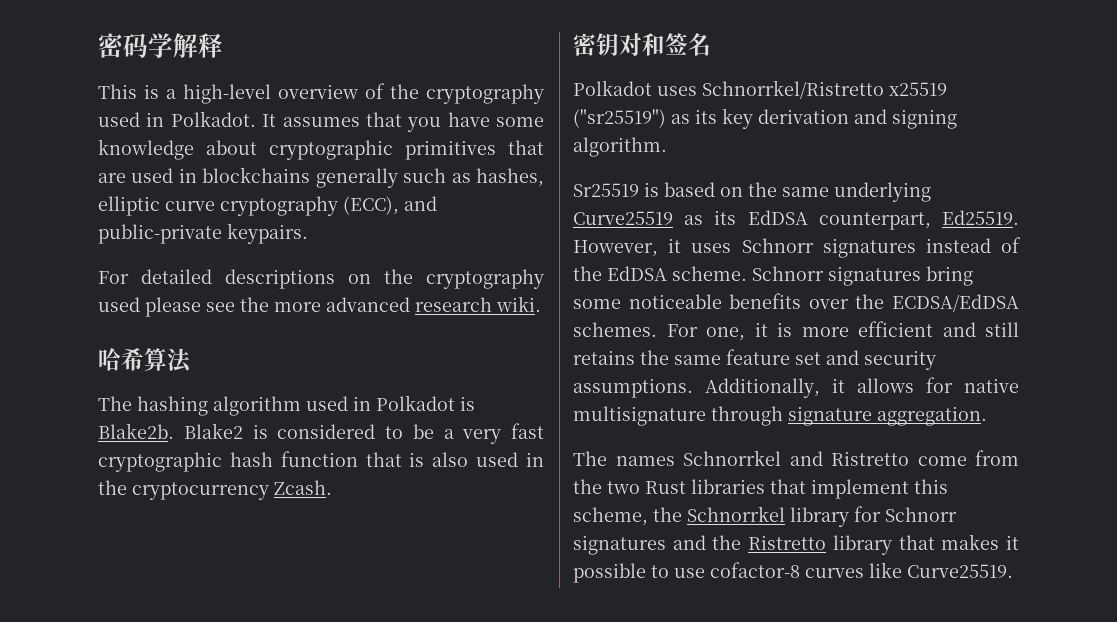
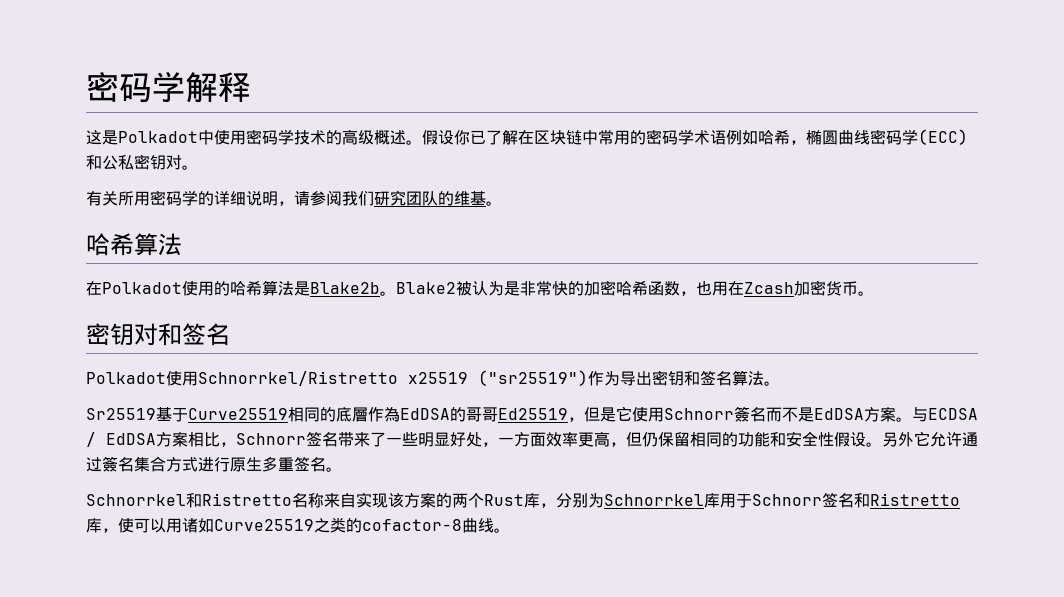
- This is a high-level overview of the cryptography used in Polkadot. It assumes that you have some knowledge about cryptographic primitives that are used in blockchains generally such as hashes, elliptic curve cryptography (ECC), and public-private keypairs.
- For detailed descriptions on the cryptography used please see the more advanced research wiki.
+ 这是Polkadot中使用密码学技术的高级概述。假设你已了解在区块链中常用的密码学术语例如哈希，椭圆曲线密码学(ECC)和公私密钥对。
+ 有关所用密码学的详细说明，请参阅我们研究团队的维基。
  哈希算法
- The hashing algorithm used in Polkadot is Blake2b. Blake2 is considered to be a very fast cryptographic hash function that is also used in the cryptocurrency Zcash.
+ 在Polkadot使用的哈希算法是Blake2b。Blake2被认为是非常快的加密哈希函数，也用在Zcash加密货币。
- Polkadot uses Schnorrkel/Ristretto x25519 ("sr25519") as its key derivation and signing algorithm.
- Sr25519 is based on the same underlying Curve25519 as its EdDSA counterpart, Ed25519. However, it uses Schnorr signatures instead of the EdDSA scheme. Schnorr signatures bring some noticeable benefits over the ECDSA/EdDSA schemes. For one, it is more efficient and still retains the same feature set and security assumptions. Additionally, it allows for native multisignature through signature aggregation.
- The names Schnorrkel and Ristretto come from the two Rust libraries that implement this scheme, the Schnorrkel library for Schnorr signatures and the Ristretto library that makes it possible to use cofactor-8 curves like Curve25519.
+ Polkadot使用Schnorrkel/Ristretto x25519 ("sr25519")作为导出密钥和签名算法。
+ Sr25519基于Curve25519相同的底層作為EdDSA的哥哥Ed25519，但是它使用Schnorr簽名而不是EdDSA方案。与ECDSA / EdDSA方案相比，Schnorr签名带来了一些明显好处，一方面效率更高，但仍保留相同的功能和安全性假设。另外它允许通过簽名集合方式进行原生多重签名。
+ Schnorrkel和Ristretto名称来自实现该方案的两个Rust库，分别为Schnorrkel库用于Schnorr签名和Ristretto库，使可以用诸如Curve25519之类的cofactor-8曲线。

